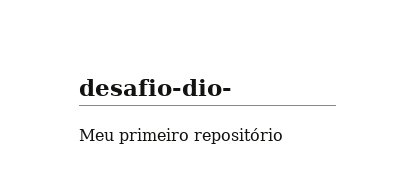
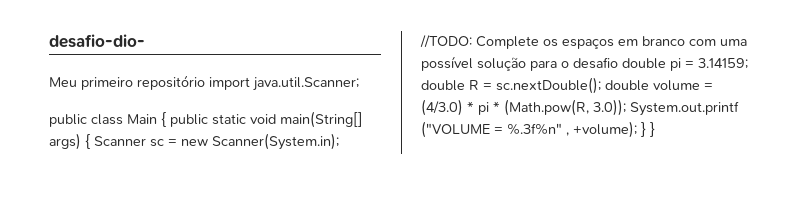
- Meu primeiro repositório
+ Meu primeiro repositório import java.util.Scanner;
+ public class Main { public static void main(String[] args) { Scanner sc = new Scanner(System.in); //TODO: Complete os espaços em branco com uma possível solução para o desafio double pi = 3.14159; double R = sc.nextDouble(); double volume = (4/3.0) * pi * (Math.pow(R, 3.0)); System.out.printf ("VOLUME = %.3f%n" , +volume); } }

